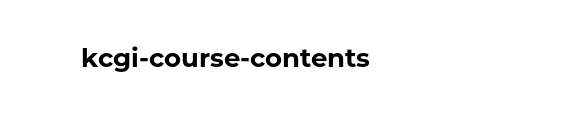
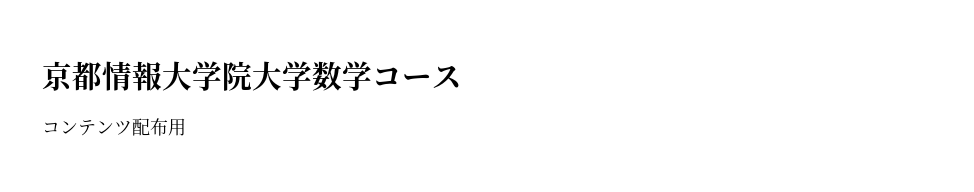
- kcgi-course-contents
+ 京都情報大学院大学数学コース
+ コンテンツ配布用

